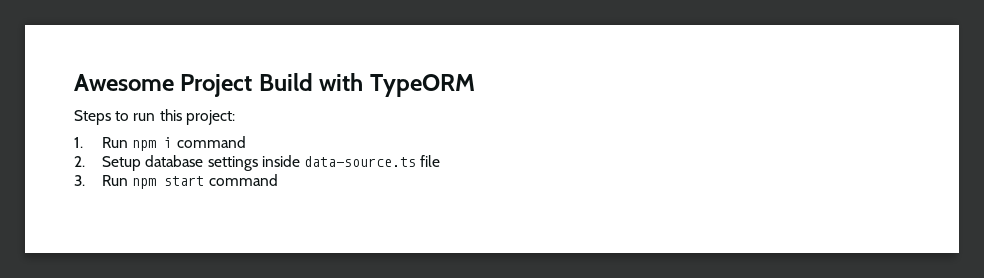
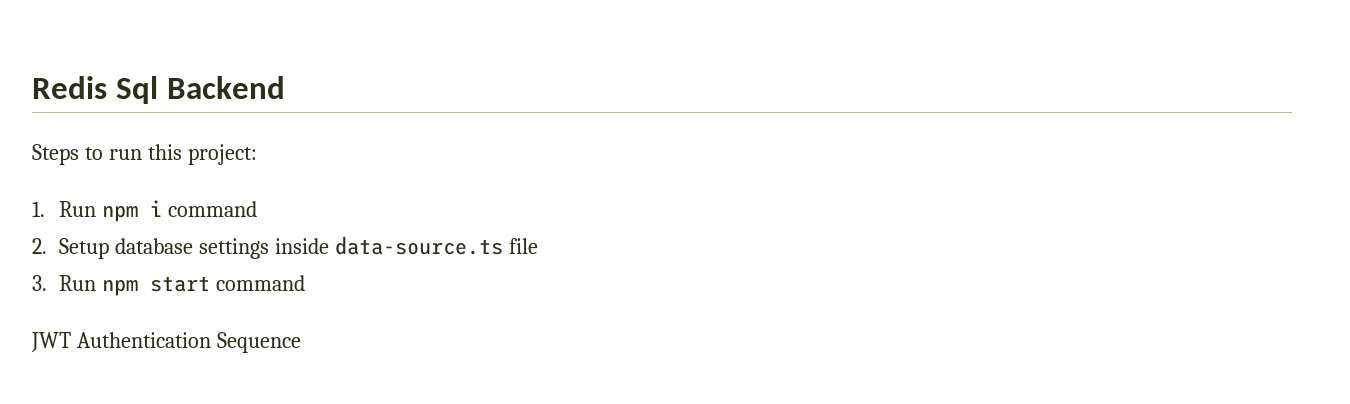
- Awesome Project Build with TypeORM
+ Redis Sql Backend
+ JWT Authentication Sequence

